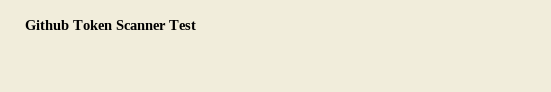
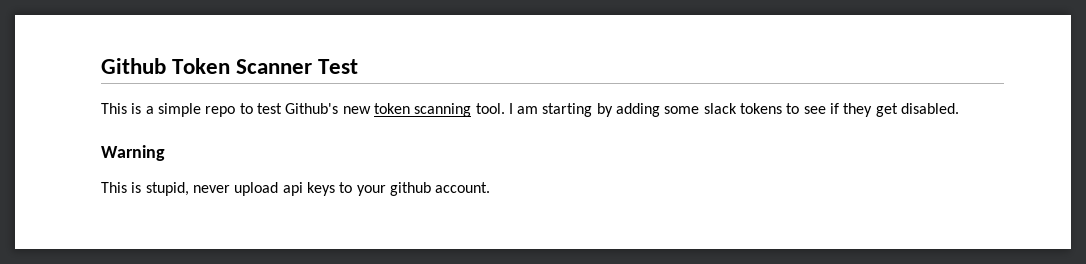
+ This is a simple repo to test Github's new token scanning tool. I am starting by adding some slack tokens to see if they get disabled.
+ Warning
+ This is stupid, never upload api keys to your github account.

